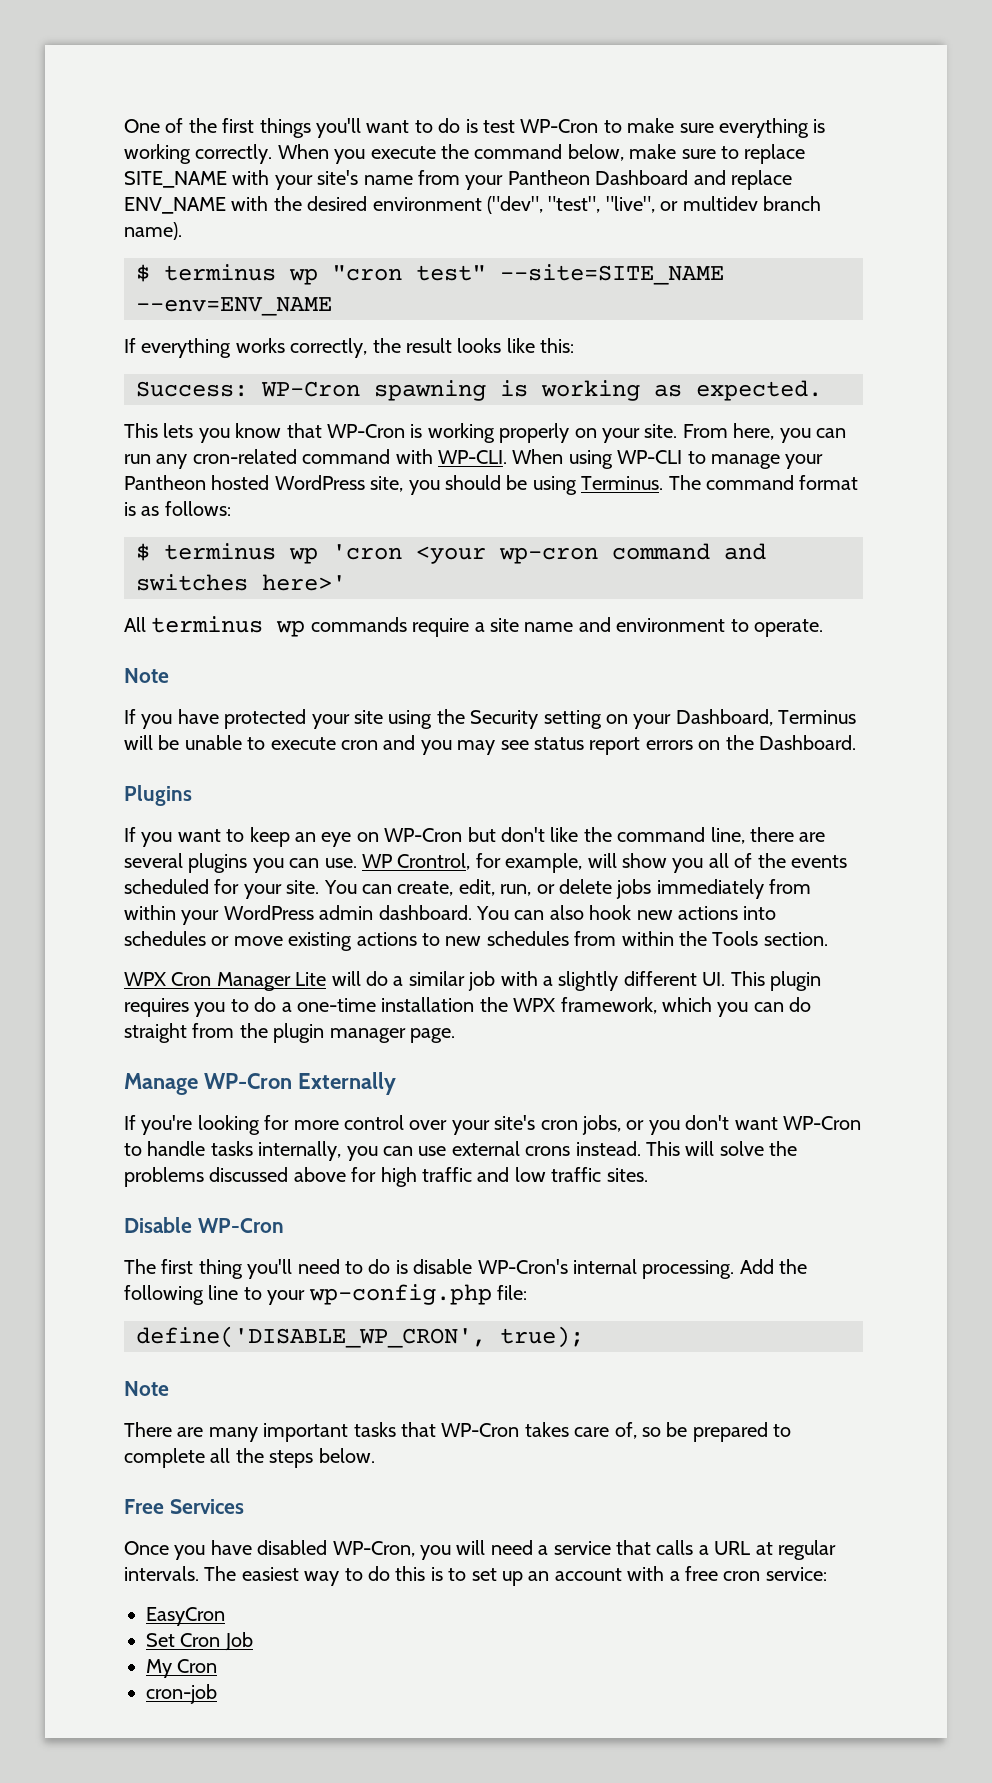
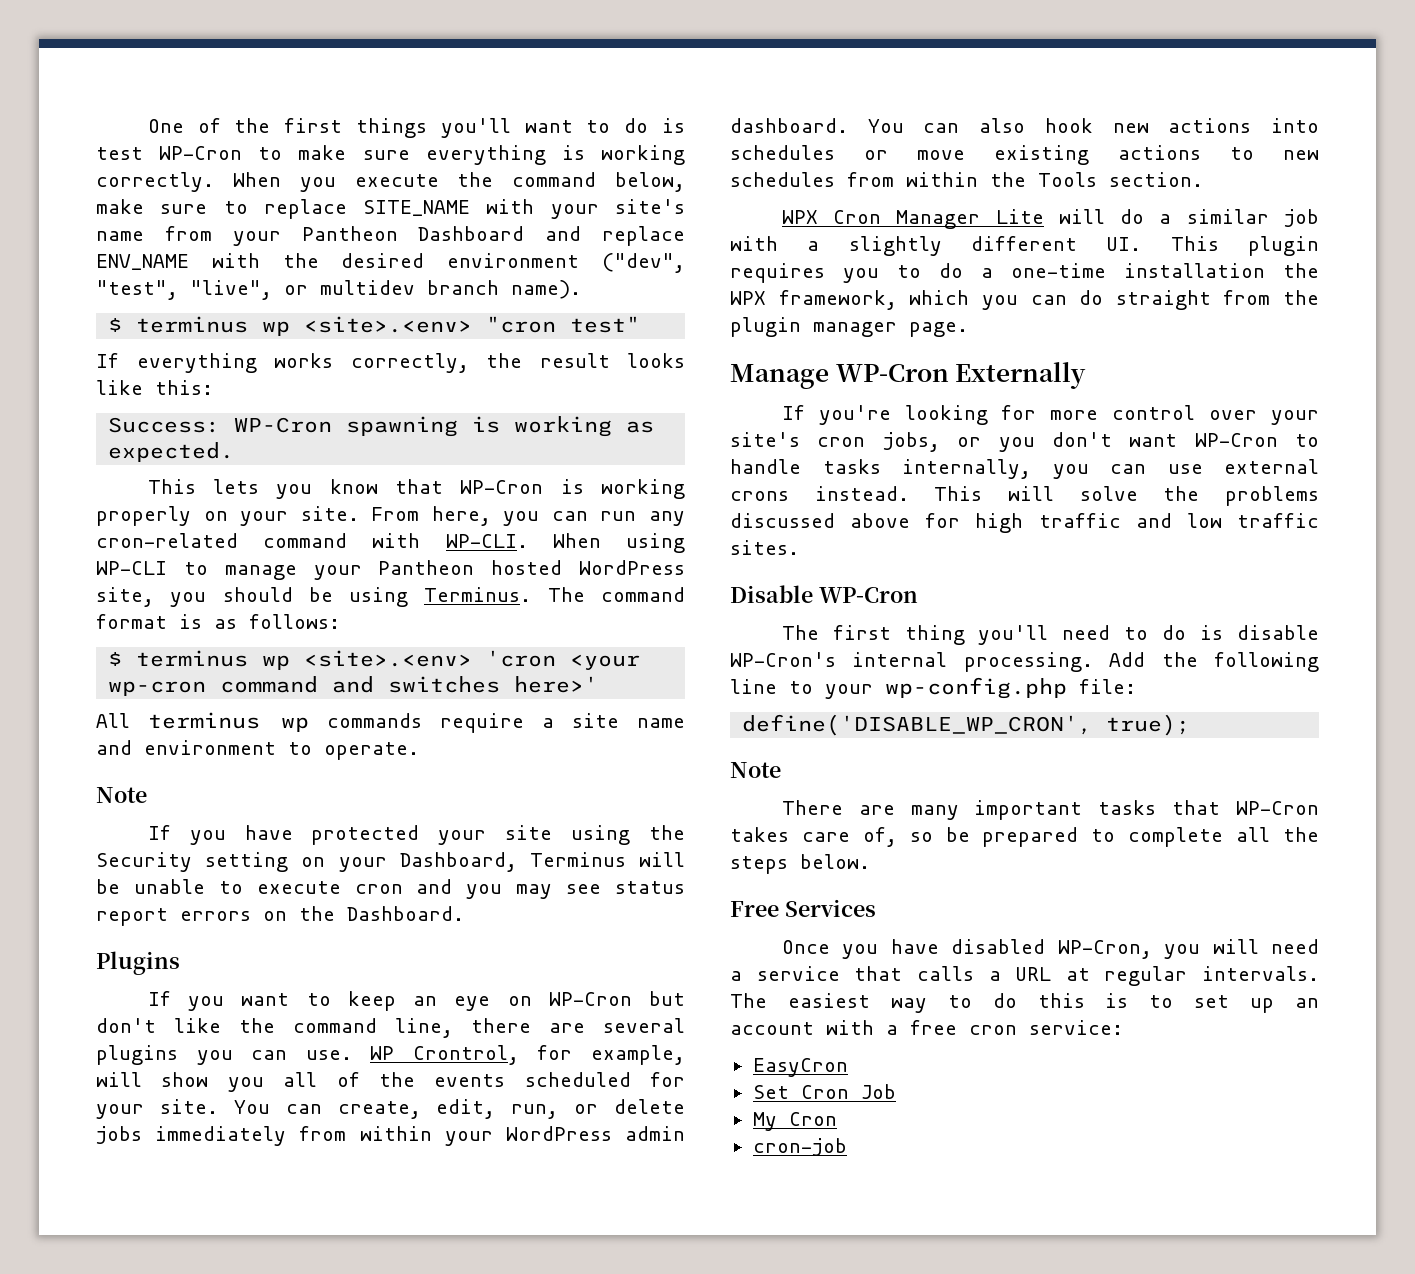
- $ terminus wp "cron test" --site=SITE_NAME --env=ENV_NAME
+ $ terminus wp <site>.<env> "cron test"
- $ terminus wp 'cron <your wp-cron command and switches here>'
+ $ terminus wp <site>.<env> 'cron <your wp-cron command and switches here>'

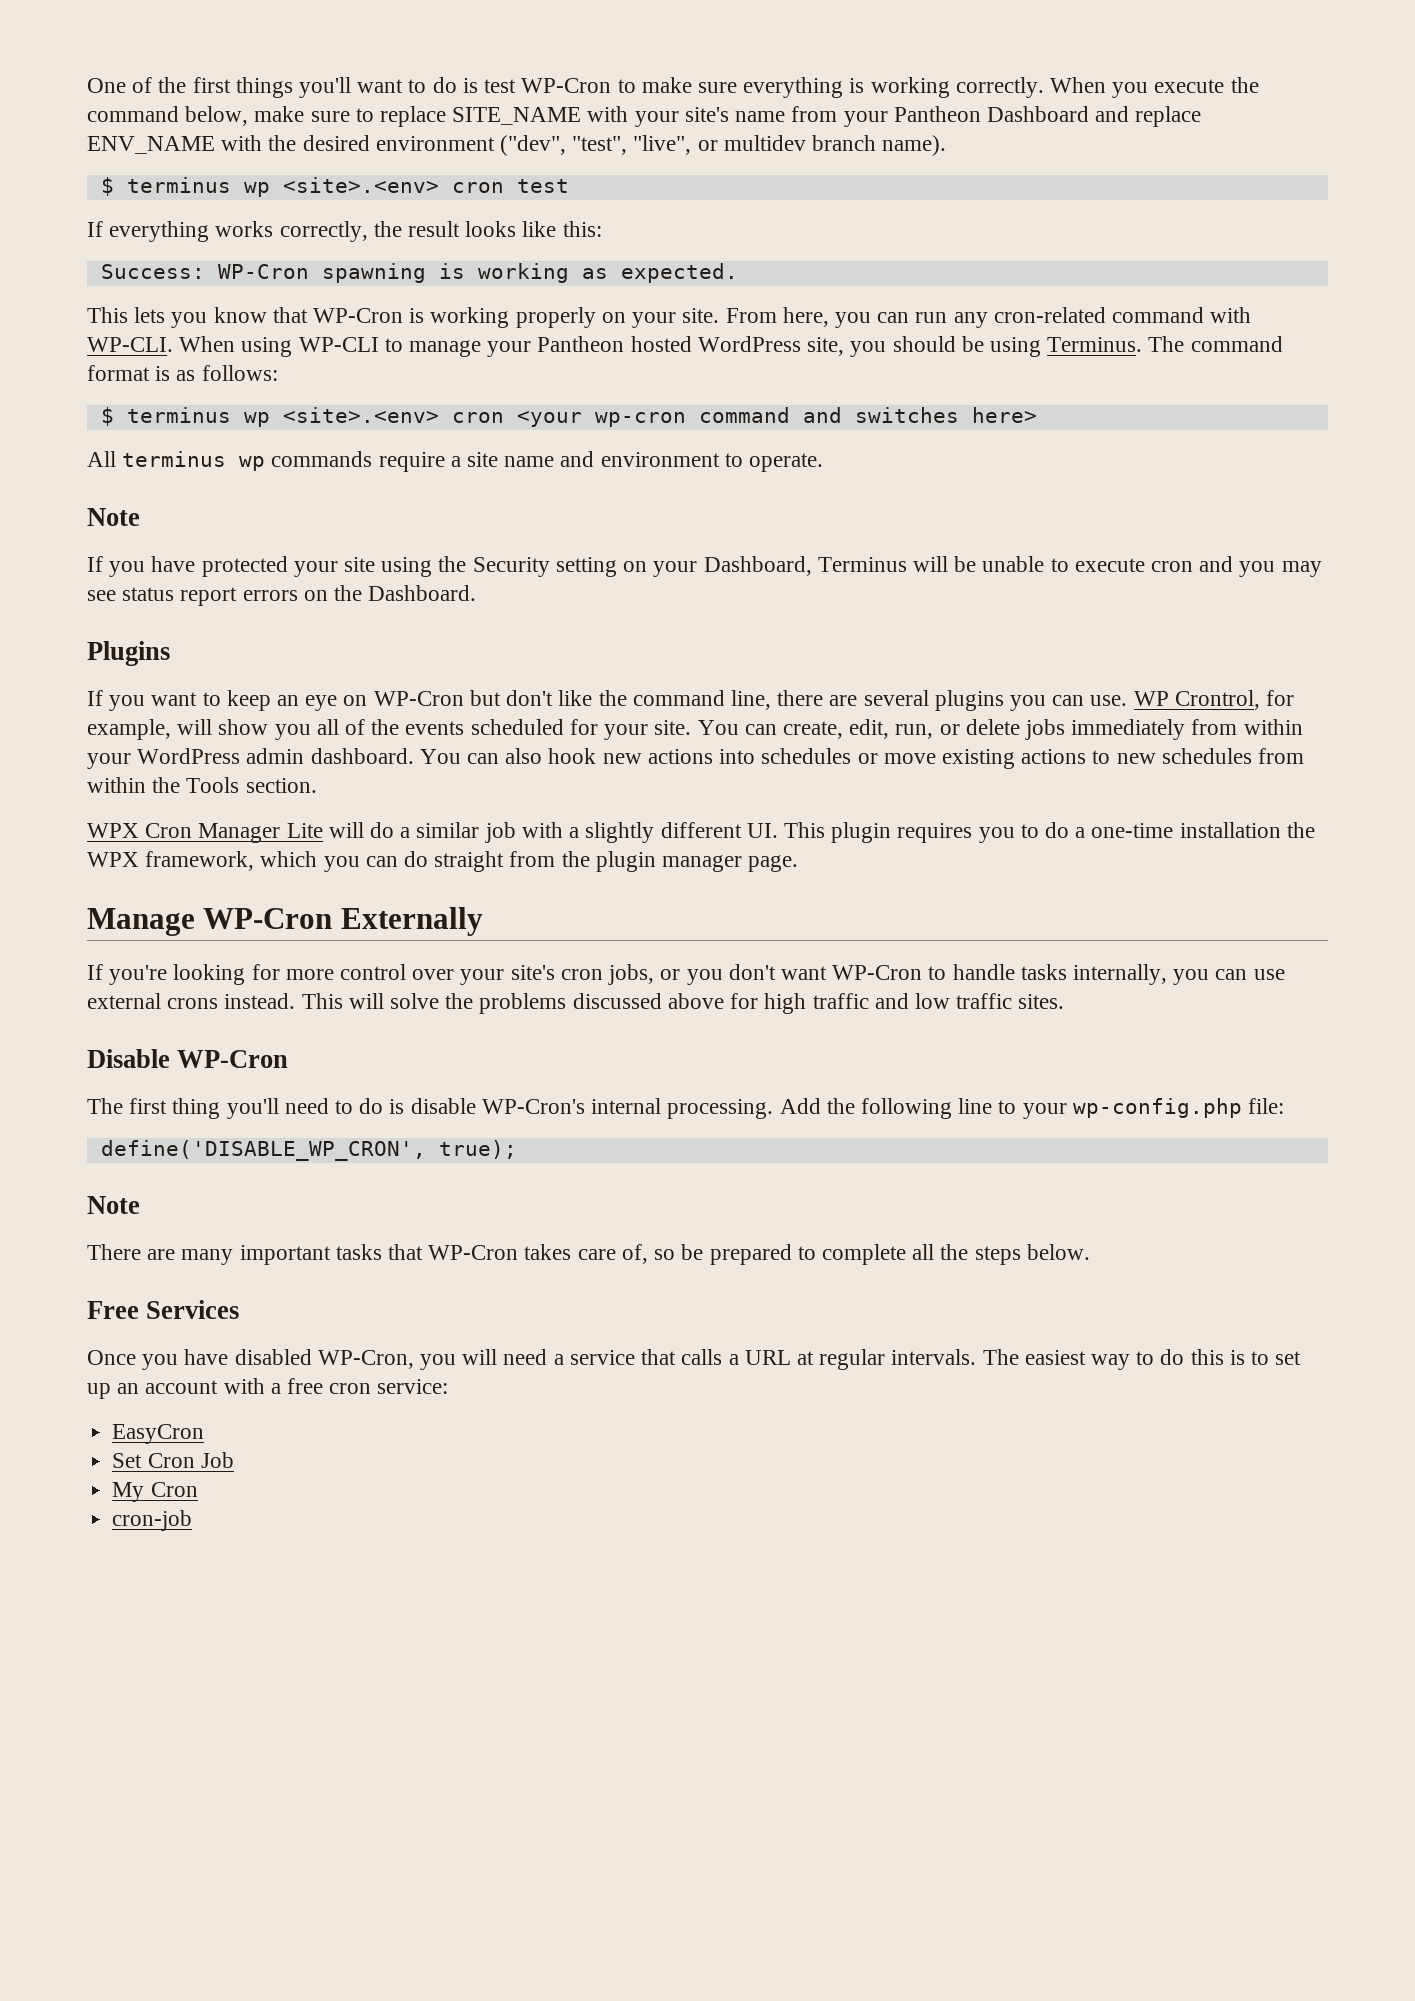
- $ terminus wp <site>.<env> "cron test"
+ $ terminus wp <site>.<env> cron test
- $ terminus wp <site>.<env> 'cron <your wp-cron command and switches here>'
+ $ terminus wp <site>.<env> cron <your wp-cron command and switches here>

